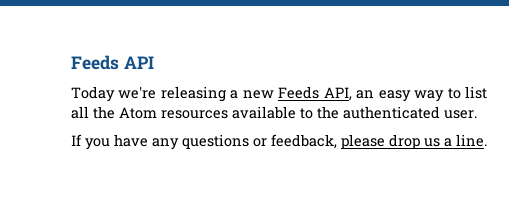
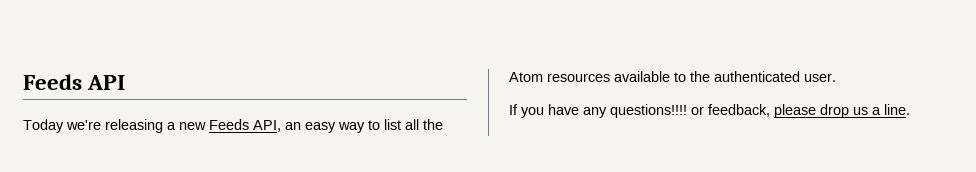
- If you have any questions or feedback, please drop us a line.
+ If you have any questions!!!! or feedback, please drop us a line.

